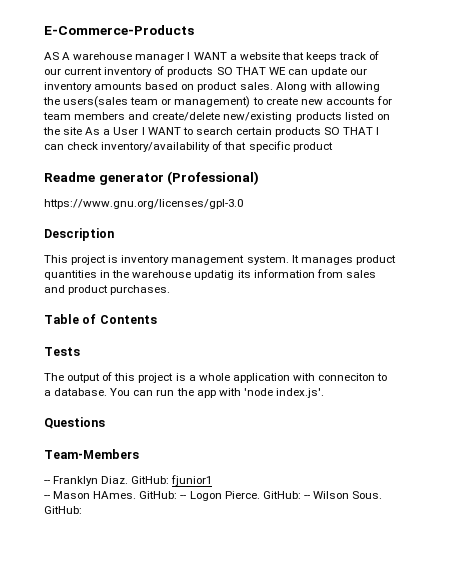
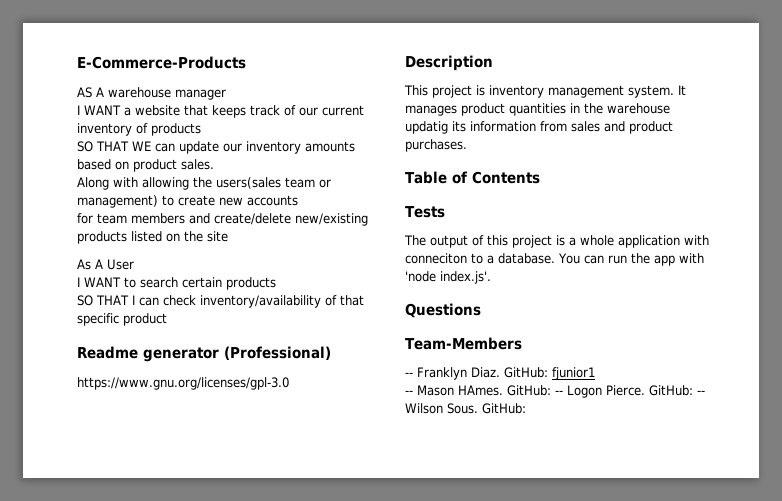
- AS A warehouse manager I WANT a website that keeps track of our current inventory of products SO THAT WE can update our inventory amounts based on product sales. Along with allowing the users(sales team or management) to create new accounts for team members and create/delete new/existing products listed on the site As a User I WANT to search certain products SO THAT I can check inventory/availability of that specific product
+ AS A warehouse manager
+ I WANT a website that keeps track of our current inventory of products
+ SO THAT WE can update our inventory amounts based on product sales.
+ Along with allowing the users(sales team or management) to create new accounts
+ for team members and create/delete new/existing products listed on the site
+ As A User
+ I WANT to search certain products
+ SO THAT I can check inventory/availability of that specific product

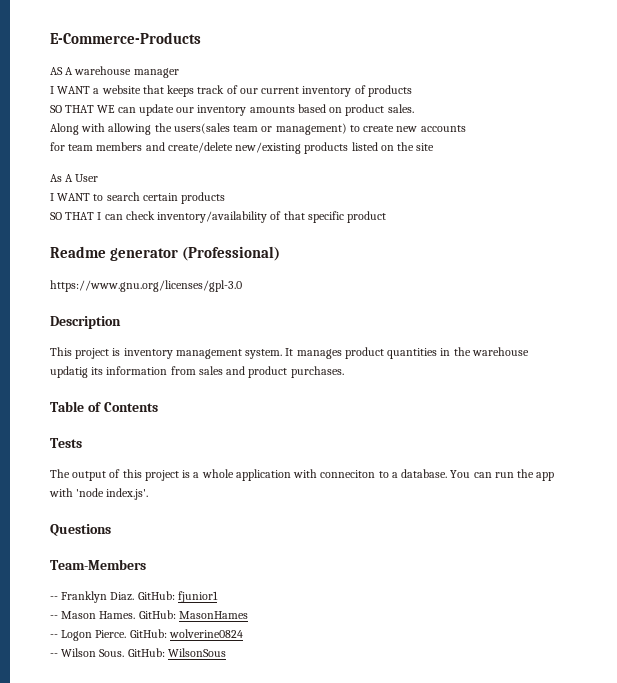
- -- Mason HAmes. GitHub: -- Logon Pierce.
+ -- Mason Hames. GitHub: MasonHames
+ -- Logon Pierce.
- GitHub: -- Wilson Sous. GitHub:
+ GitHub: wolverine0824
+ -- Wilson Sous. GitHub: WilsonSous

